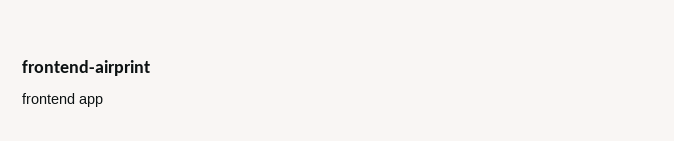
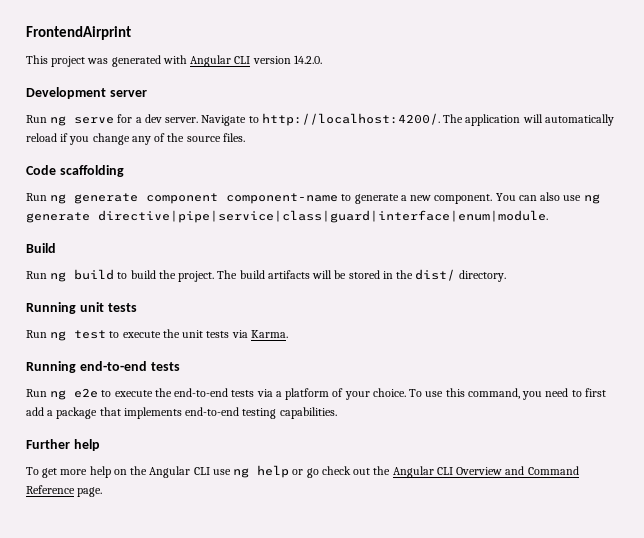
- frontend-airprint
- frontend app
+ FrontendAirprint
+ This project was generated with Angular CLI version 14.2.0.
+ Development server
+ Run ng serve for a dev server. Navigate to http://localhost:4200/. The application will automatically reload if you change any of the source files.
+ Code scaffolding
+ Run ng generate component component-name to generate a new component. You can also use ng generate directive|pipe|service|class|guard|interface|enum|module.
+ Build
+ Run ng build to build the project. The build artifacts will be stored in the dist/ directory.
+ Running unit tests
+ Run ng test to execute the unit tests via Karma.
+ Running end-to-end tests
+ Run ng e2e to execute the end-to-end tests via a platform of your choice. To use this command, you need to first add a package that implements end-to-end testing capabilities.
+ Further help
+ To get more help on the Angular CLI use ng help or go check out the Angular CLI Overview and Command Reference page.

